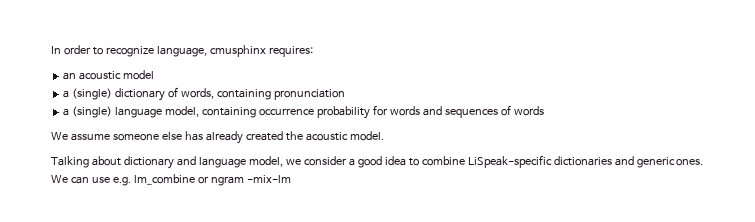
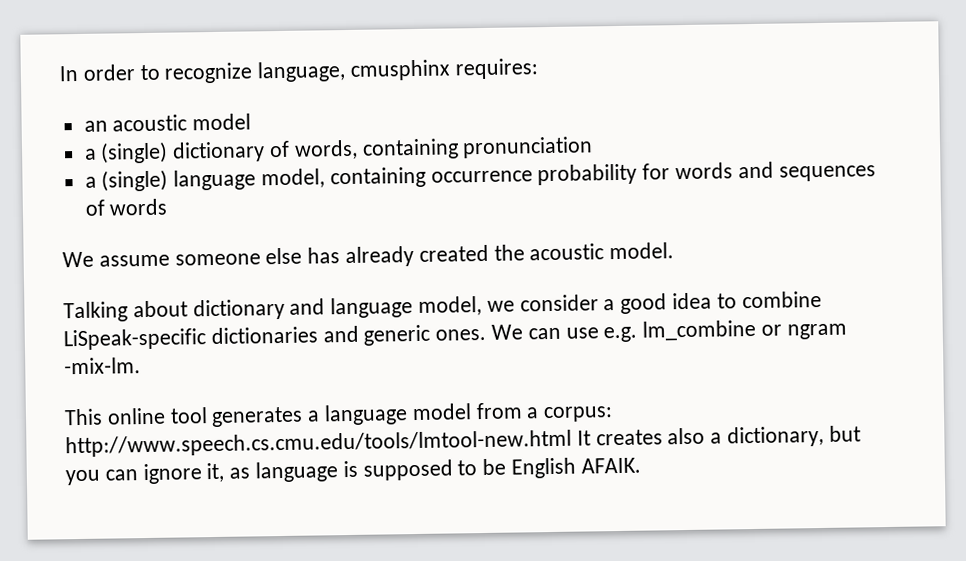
- We can use e.g. lm_combine or ngram -mix-lm
+ We can use e.g. lm_combine or ngram -mix-lm.
+ This online tool generates a language model from a corpus: http://www.speech.cs.cmu.edu/tools/lmtool-new.html It creates also a dictionary, but you can ignore it, as language is supposed to be English AFAIK.

